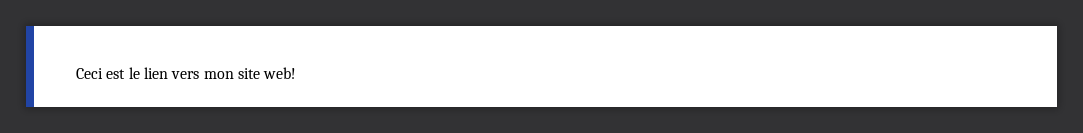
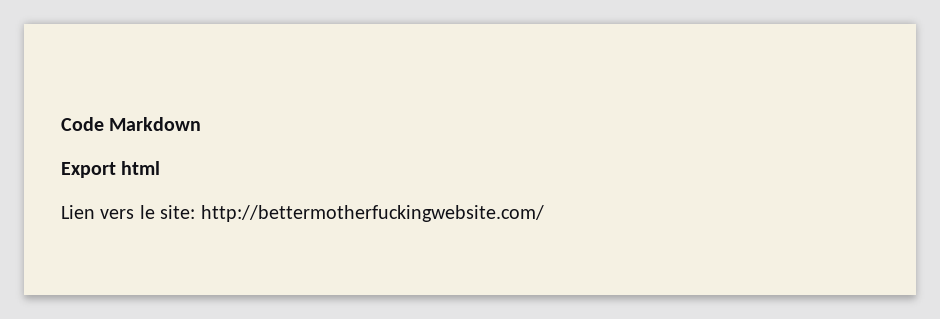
- Ceci est le lien vers mon site web!
+ Code Markdown
+ Export html
+ Lien vers le site: http://bettermotherfuckingwebsite.com/

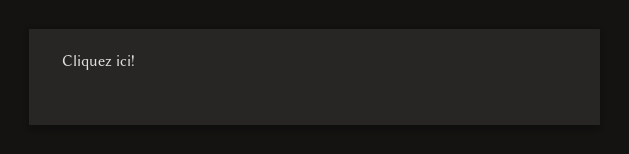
- Code Markdown
- Export html
- Lien vers le site: http://bettermotherfuckingwebsite.com/
+ Cliquez ici!

